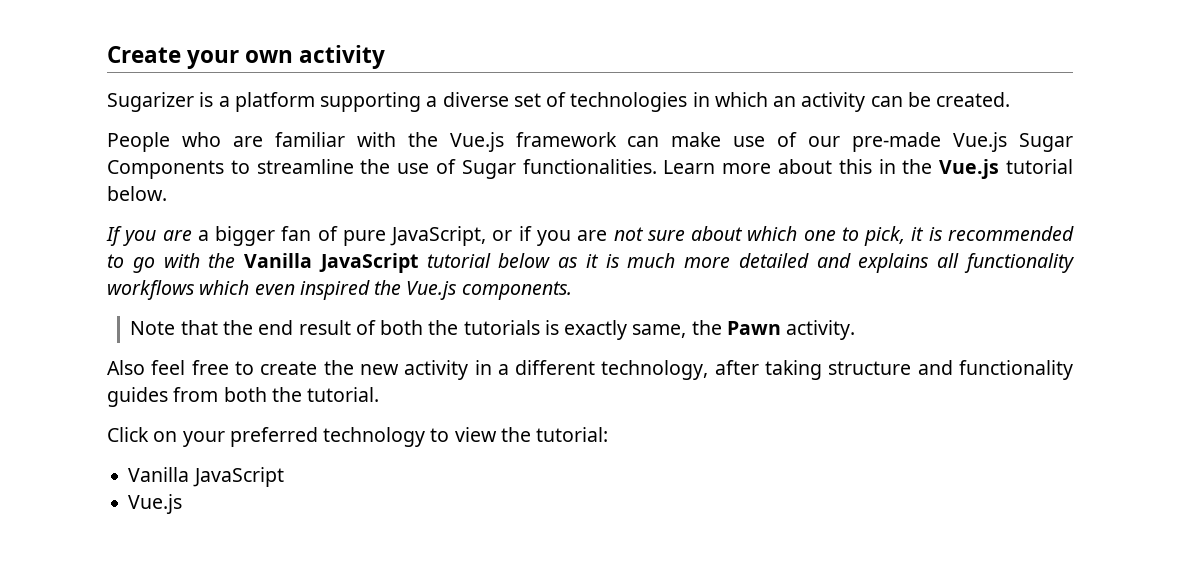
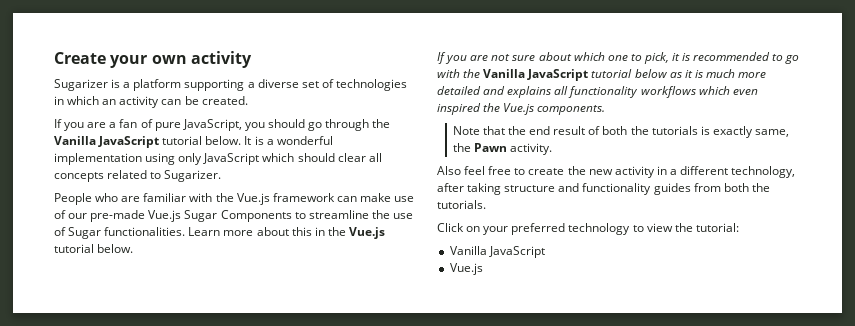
+ If you are a fan of pure JavaScript, you should go through the Vanilla JavaScript tutorial below. It is a wonderful implementation using only JavaScript which should clear all concepts related to Sugarizer.
- If you are a bigger fan of pure JavaScript, or if you are not sure about which one to pick, it is recommended to go with the Vanilla JavaScript tutorial below as it is much more detailed and explains all functionality workflows which even inspired the Vue.js components.
+ If you are not sure about which one to pick, it is recommended to go with the Vanilla JavaScript tutorial below as it is much more detailed and explains all functionality workflows which even inspired the Vue.js components.
- Also feel free to create the new activity in a different technology, after taking structure and functionality guides from both the tutorial.
+ Also feel free to create the new activity in a different technology, after taking structure and functionality guides from both the tutorials.

